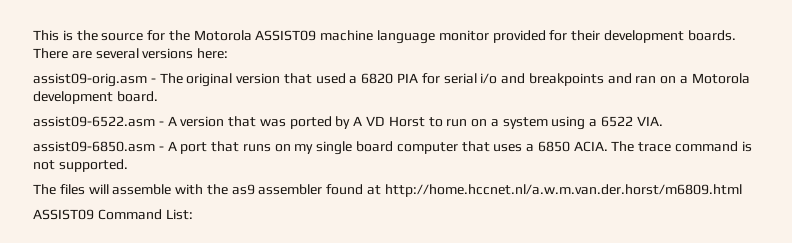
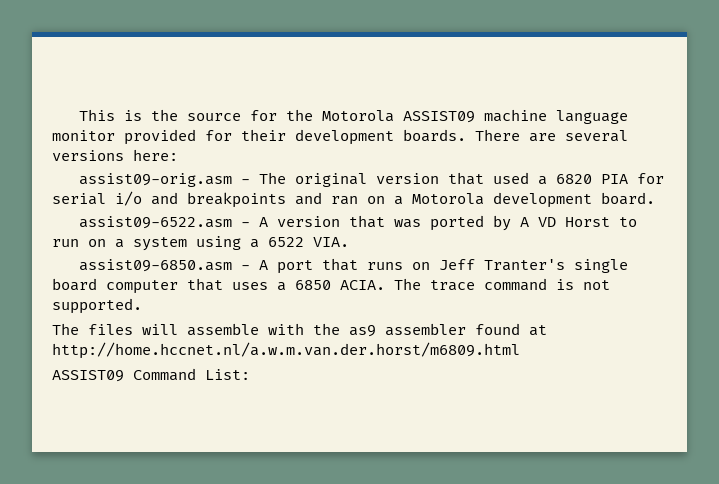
- assist09-6850.asm - A port that runs on my single board computer that uses a 6850 ACIA.
+ assist09-6850.asm - A port that runs on Jeff Tranter's single board computer that uses a 6850 ACIA.

